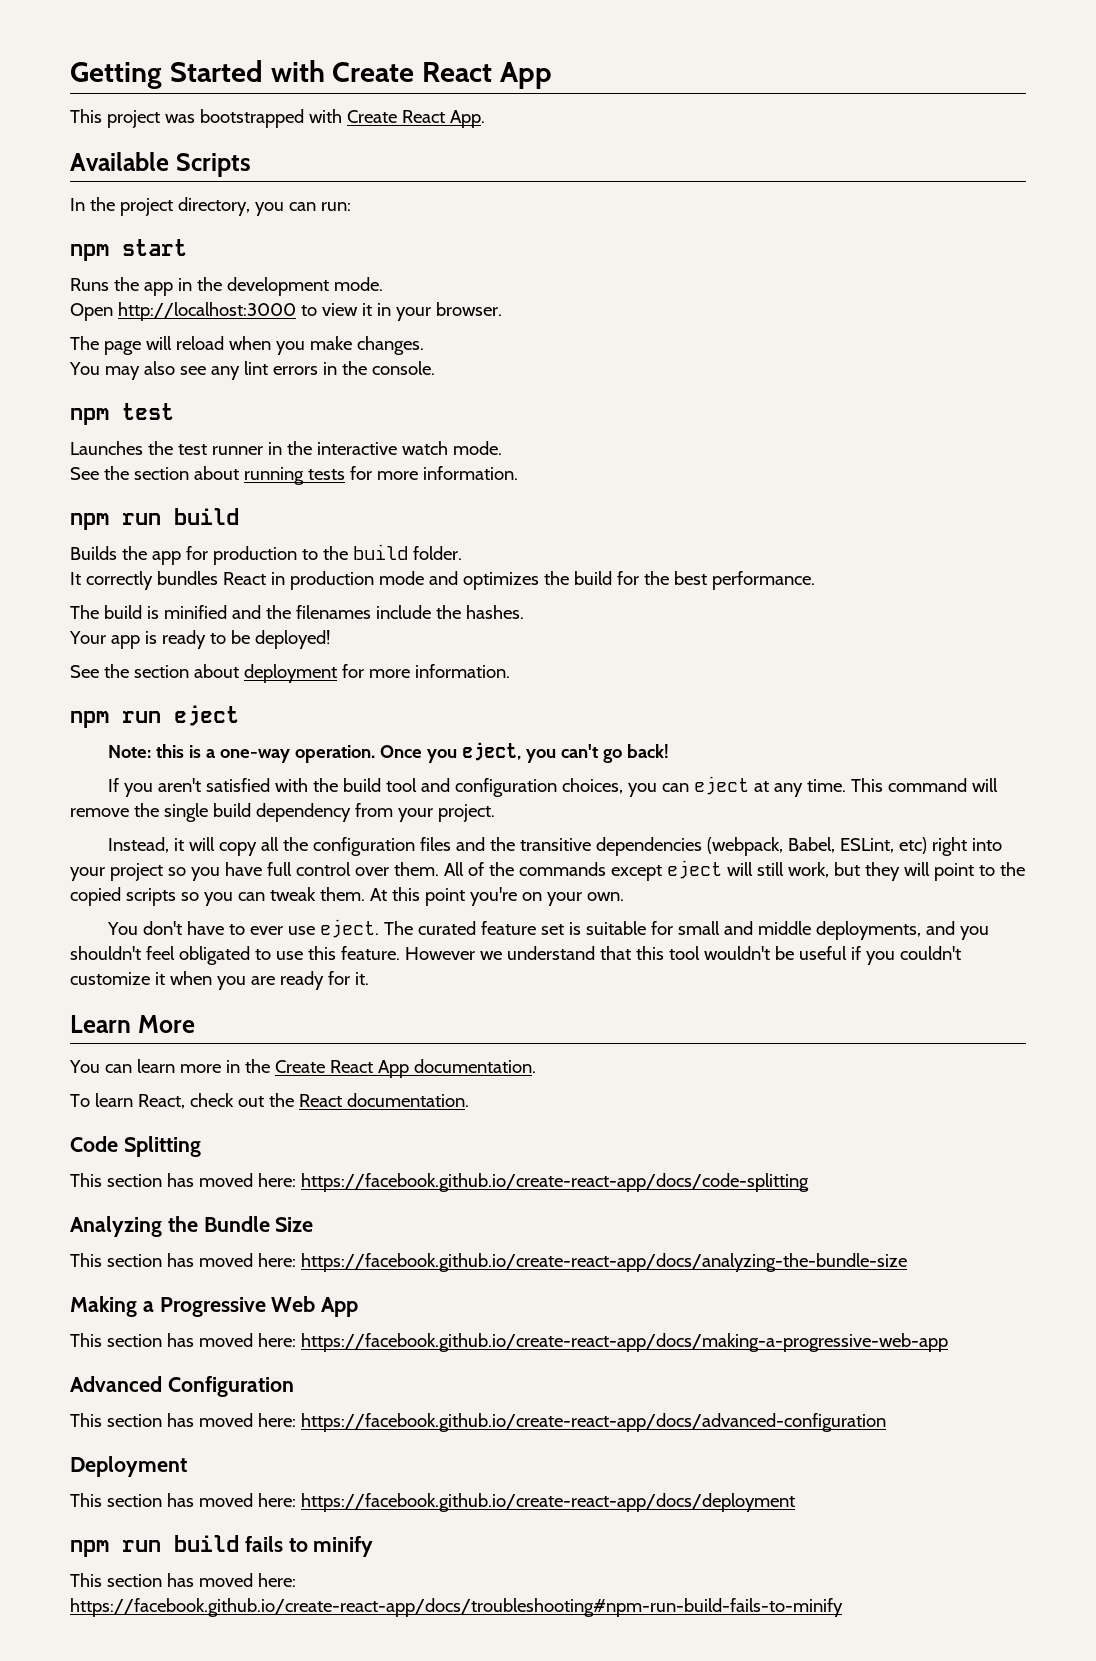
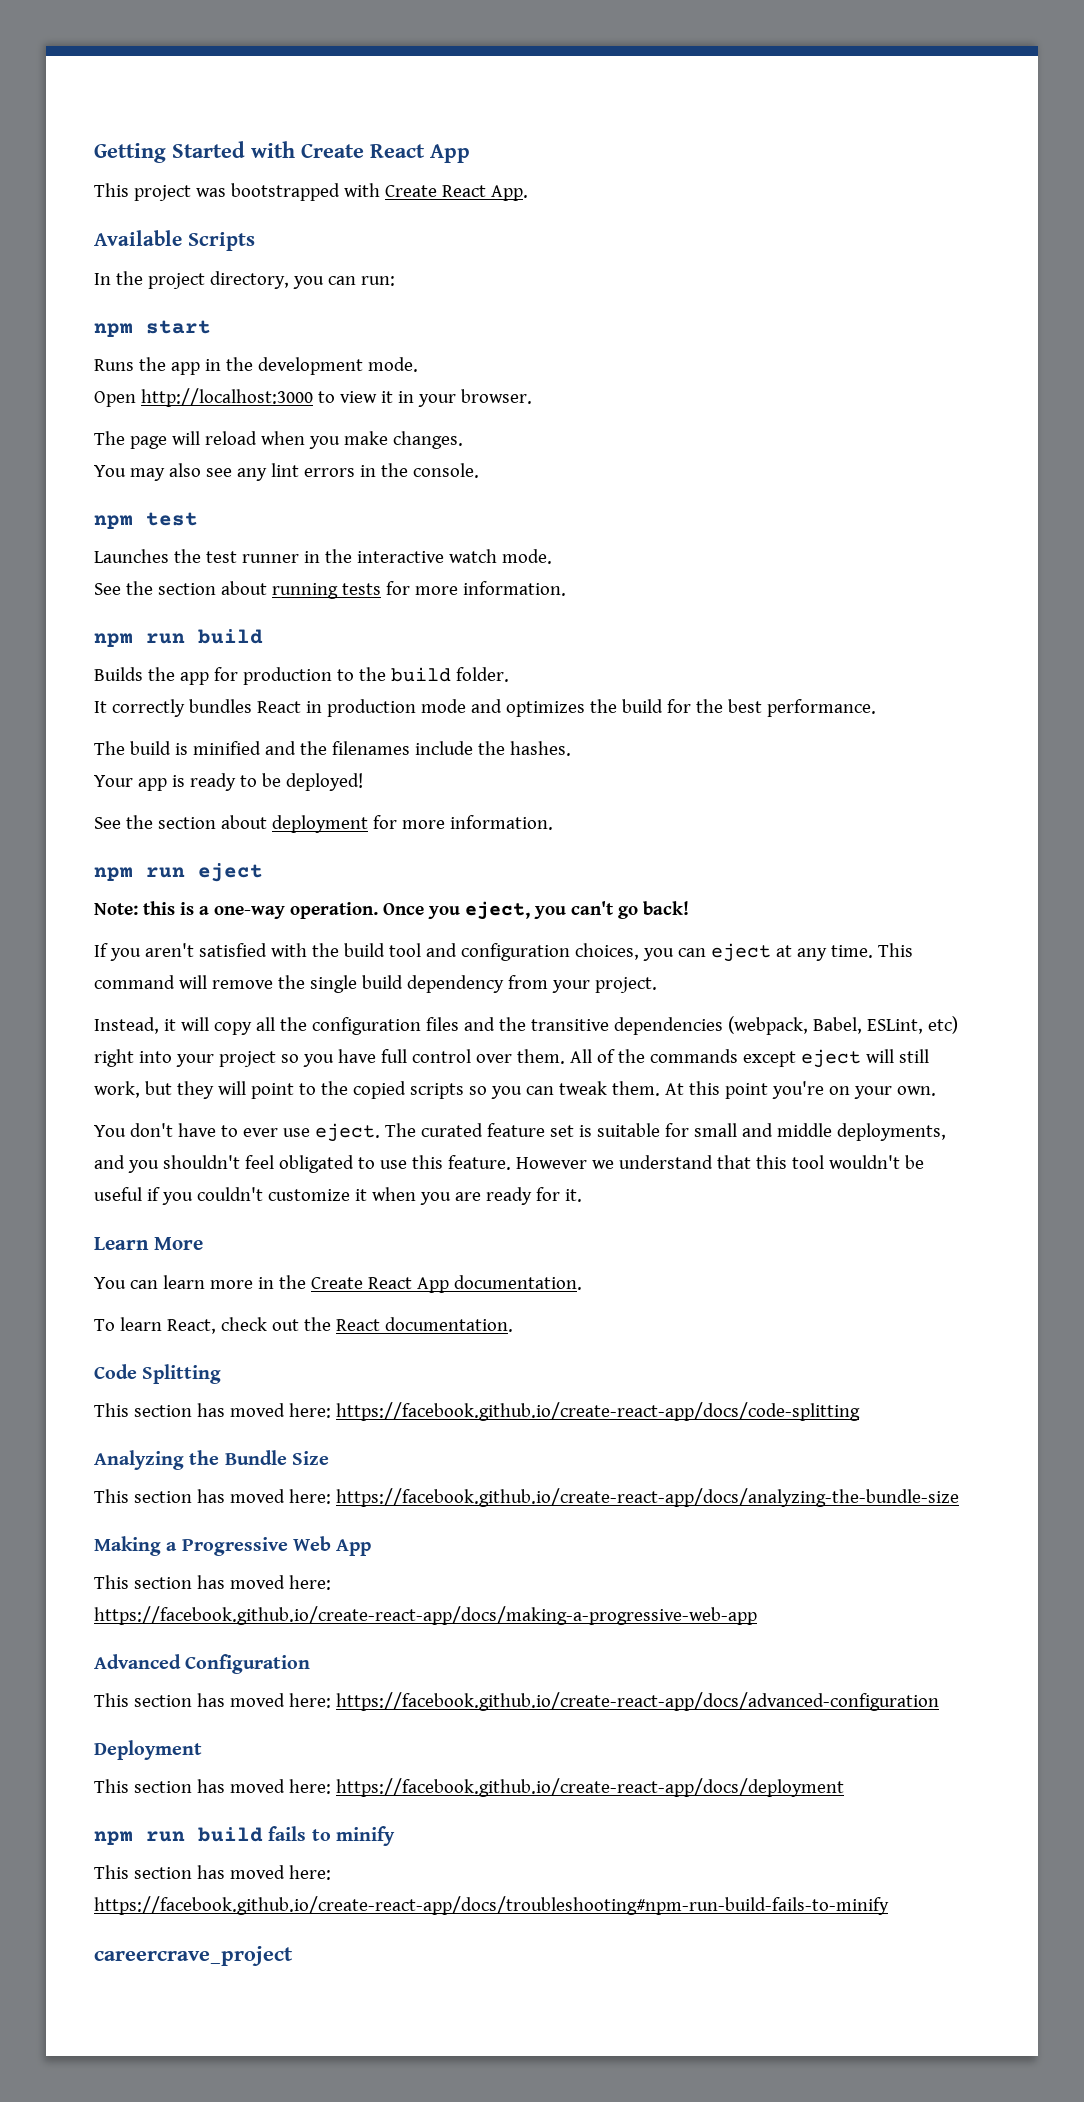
+ careercrave_project

